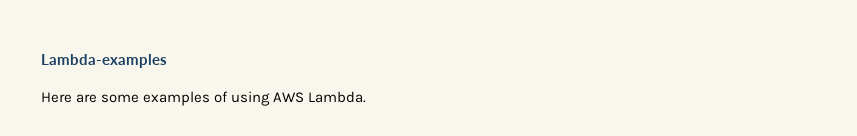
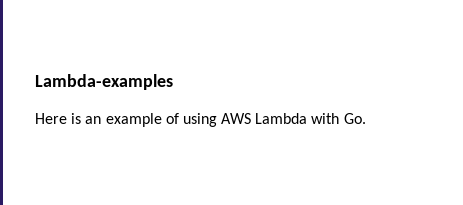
- Here are some examples of using AWS Lambda.
+ Here is an example of using AWS Lambda with Go.

